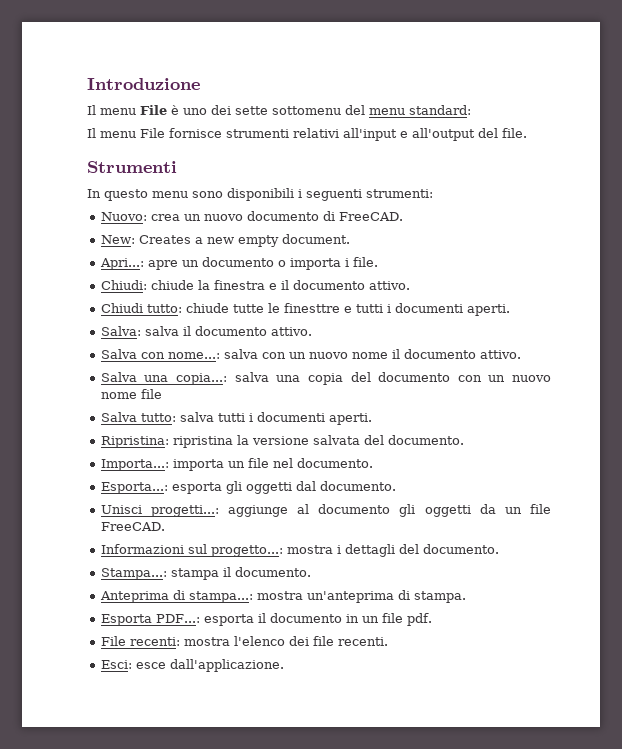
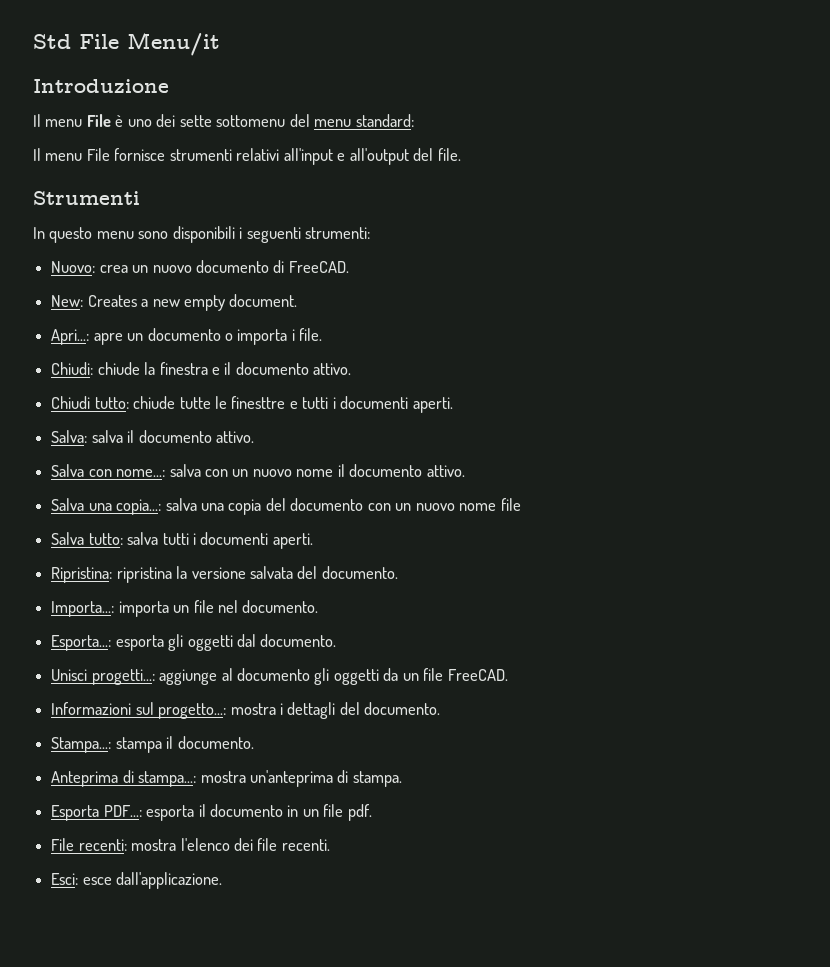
+ Std File Menu/it

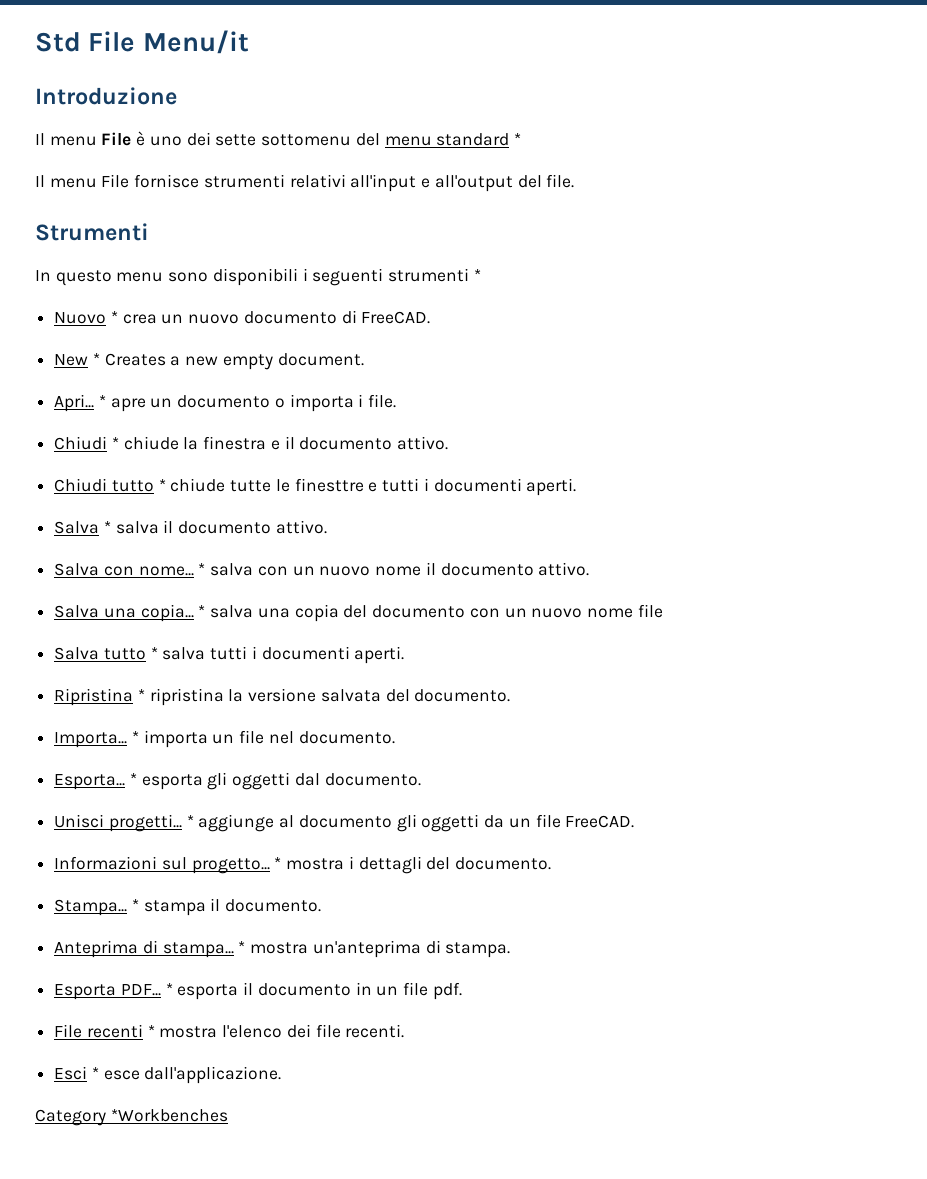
- Il menu File è uno dei sette sottomenu del menu standard:
+ Il menu File è uno dei sette sottomenu del menu standard *
- In questo menu sono disponibili i seguenti strumenti:
- Nuovo: crea un nuovo documento di FreeCAD.
+ In questo menu sono disponibili i seguenti strumenti *
+ Nuovo * crea un nuovo documento di FreeCAD.
- New: Creates a new empty document.
+ New * Creates a new empty document.
- Apri...: apre un documento o importa i file.
+ Apri... * apre un documento o importa i file.
- Chiudi: chiude la finestra e il documento attivo.
+ Chiudi * chiude la finestra e il documento attivo.
- Chiudi tutto: chiude tutte le finesttre e tutti i documenti aperti.
+ Chiudi tutto * chiude tutte le finesttre e tutti i documenti aperti.
- Salva: salva il documento attivo.
+ Salva * salva il documento attivo.
- Salva con nome...: salva con un nuovo nome il documento attivo.
+ Salva con nome... * salva con un nuovo nome il documento attivo.
- Salva una copia...: salva una copia del documento con un nuovo nome file
+ Salva una copia... * salva una copia del documento con un nuovo nome file
- Salva tutto: salva tutti i documenti aperti.
+ Salva tutto * salva tutti i documenti aperti.
- Ripristina: ripristina la versione salvata del documento.
+ Ripristina * ripristina la versione salvata del documento.
- Importa...: importa un file nel documento.
+ Importa... * importa un file nel documento.
- Esporta...: esporta gli oggetti dal documento.
+ Esporta... * esporta gli oggetti dal documento.
- Unisci progetti...: aggiunge al documento gli oggetti da un file FreeCAD.
+ Unisci progetti... * aggiunge al documento gli oggetti da un file FreeCAD.
- Informazioni sul progetto...: mostra i dettagli del documento.
+ Informazioni sul progetto... * mostra i dettagli del documento.
- Stampa...: stampa il documento.
+ Stampa... * stampa il documento.
- Anteprima di stampa...: mostra un'anteprima di stampa.
+ Anteprima di stampa... * mostra un'anteprima di stampa.
- Esporta PDF...: esporta il documento in un file pdf.
+ Esporta PDF... * esporta il documento in un file pdf.
- File recenti: mostra l'elenco dei file recenti.
+ File recenti * mostra l'elenco dei file recenti.
- Esci: esce dall'applicazione.
+ Esci * esce dall'applicazione.
+ Category *Workbenches

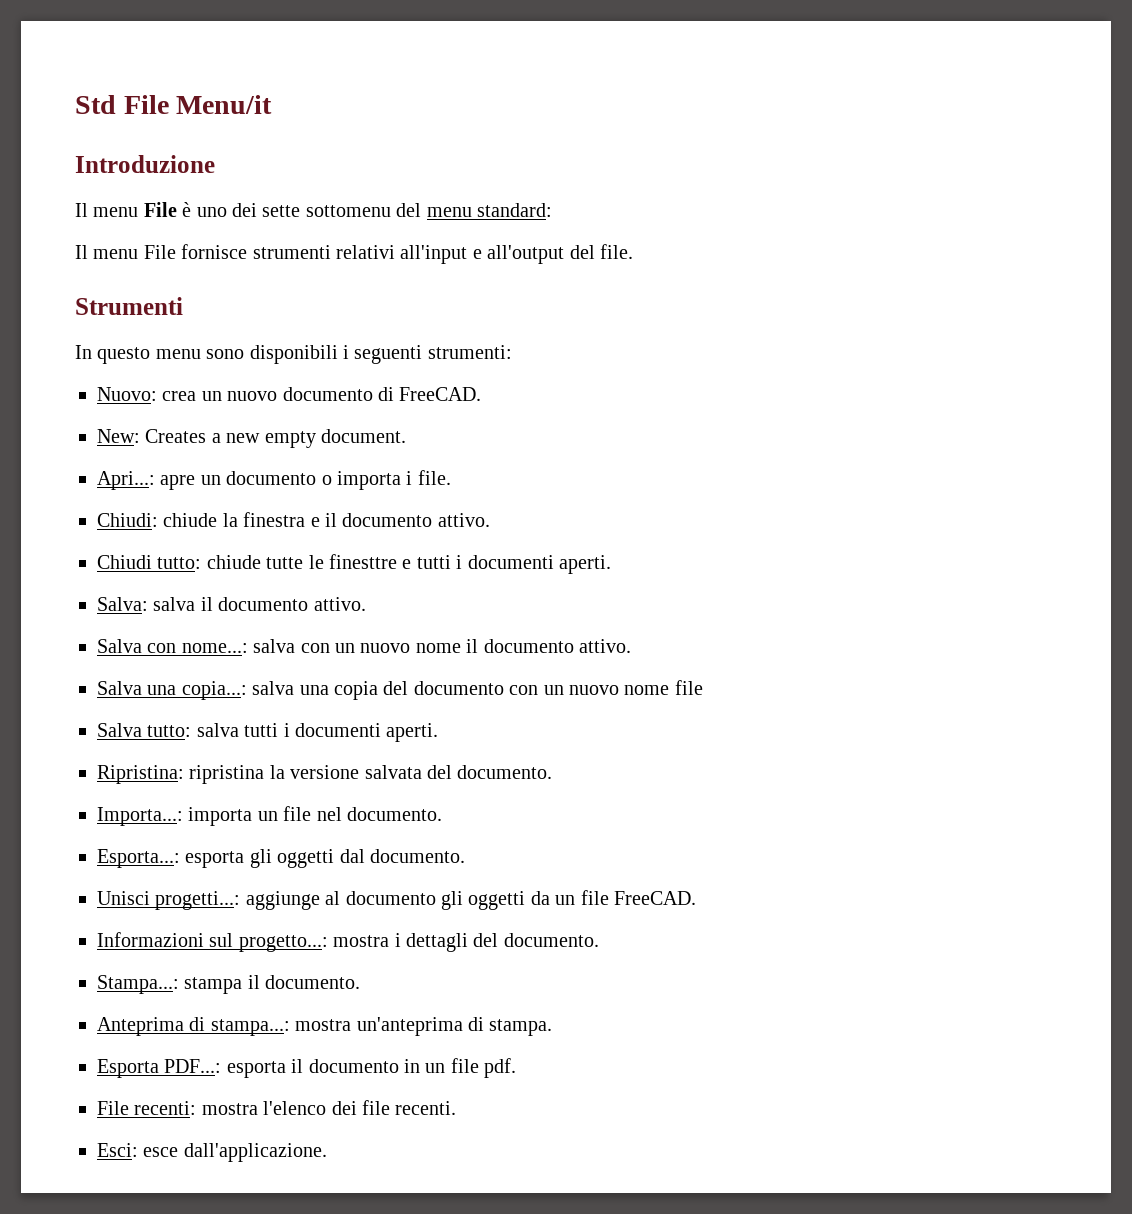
- Il menu File è uno dei sette sottomenu del menu standard *
+ Il menu File è uno dei sette sottomenu del menu standard:
- In questo menu sono disponibili i seguenti strumenti *
- Nuovo * crea un nuovo documento di FreeCAD.
+ In questo menu sono disponibili i seguenti strumenti:
+ Nuovo: crea un nuovo documento di FreeCAD.
- New * Creates a new empty document.
+ New: Creates a new empty document.
- Apri... * apre un documento o importa i file.
+ Apri...: apre un documento o importa i file.
- Chiudi * chiude la finestra e il documento attivo.
+ Chiudi: chiude la finestra e il documento attivo.
- Chiudi tutto * chiude tutte le finesttre e tutti i documenti aperti.
+ Chiudi tutto: chiude tutte le finesttre e tutti i documenti aperti.
- Salva * salva il documento attivo.
+ Salva: salva il documento attivo.
- Salva con nome... * salva con un nuovo nome il documento attivo.
+ Salva con nome...: salva con un nuovo nome il documento attivo.
- Salva una copia... * salva una copia del documento con un nuovo nome file
+ Salva una copia...: salva una copia del documento con un nuovo nome file
- Salva tutto * salva tutti i documenti aperti.
+ Salva tutto: salva tutti i documenti aperti.
- Ripristina * ripristina la versione salvata del documento.
+ Ripristina: ripristina la versione salvata del documento.
- Importa... * importa un file nel documento.
+ Importa...: importa un file nel documento.
- Esporta... * esporta gli oggetti dal documento.
+ Esporta...: esporta gli oggetti dal documento.
- Unisci progetti... * aggiunge al documento gli oggetti da un file FreeCAD.
+ Unisci progetti...: aggiunge al documento gli oggetti da un file FreeCAD.
- Informazioni sul progetto... * mostra i dettagli del documento.
+ Informazioni sul progetto...: mostra i dettagli del documento.
- Stampa... * stampa il documento.
+ Stampa...: stampa il documento.
- Anteprima di stampa... * mostra un'anteprima di stampa.
+ Anteprima di stampa...: mostra un'anteprima di stampa.
- Esporta PDF... * esporta il documento in un file pdf.
+ Esporta PDF...: esporta il documento in un file pdf.
- File recenti * mostra l'elenco dei file recenti.
+ File recenti: mostra l'elenco dei file recenti.
- Esci * esce dall'applicazione.
+ Esci: esce dall'applicazione.
- Category *Workbenches

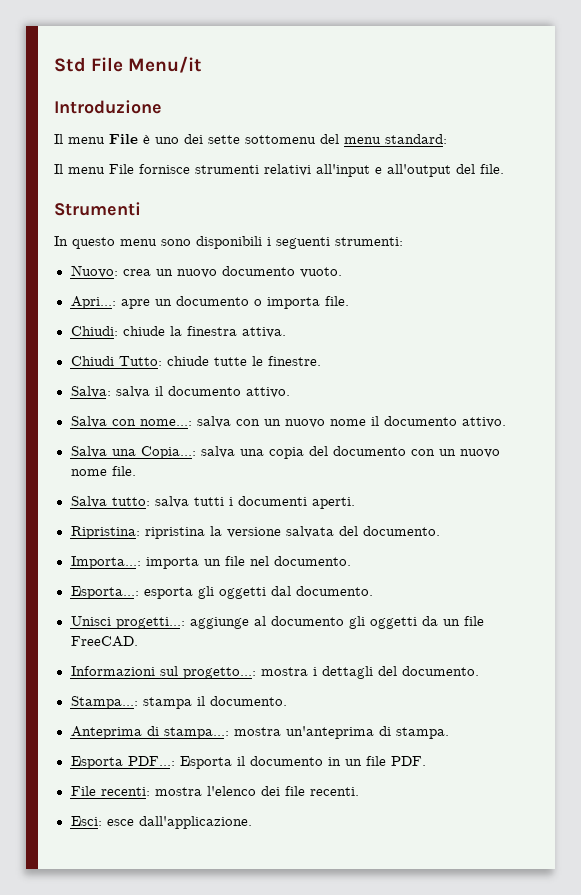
- Nuovo: crea un nuovo documento di FreeCAD.
- New: Creates a new empty document.
+ Nuovo: crea un nuovo documento vuoto.
- Apri...: apre un documento o importa i file.
+ Apri...: apre un documento o importa file.
- Chiudi: chiude la finestra e il documento attivo.
+ Chiudi: chiude la finestra attiva.
- Chiudi tutto: chiude tutte le finesttre e tutti i documenti aperti.
+ Chiudi Tutto: chiude tutte le finestre.
- Salva una copia...: salva una copia del documento con un nuovo nome file
+ Salva una Copia...: salva una copia del documento con un nuovo nome file.
- Esporta PDF...: esporta il documento in un file pdf.
+ Esporta PDF...: Esporta il documento in un file PDF.

